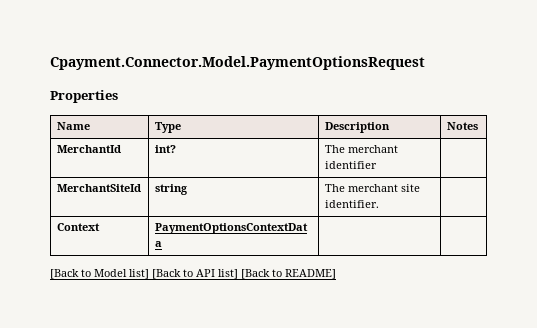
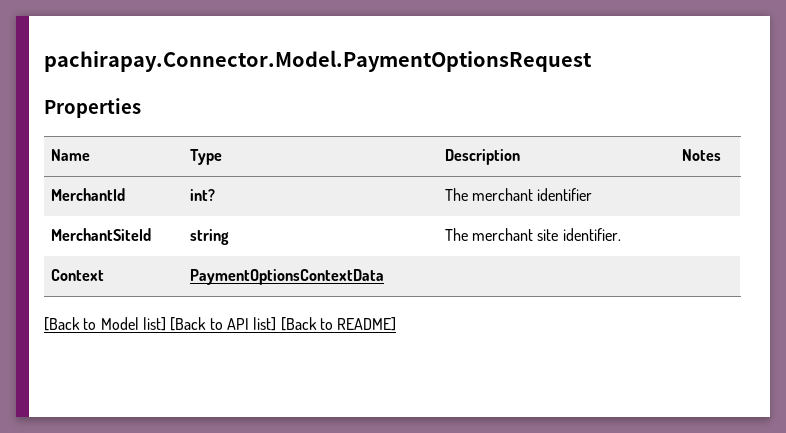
- Cpayment.Connector.Model.PaymentOptionsRequest
+ pachirapay.Connector.Model.PaymentOptionsRequest

